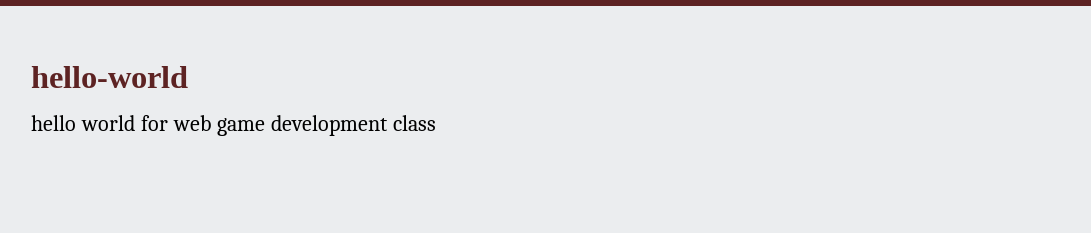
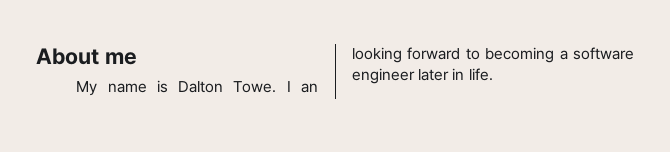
- hello-world
- hello world for web game development class
+ About me
+ My name is Dalton Towe. I an looking forward to becoming a software engineer later in life.

